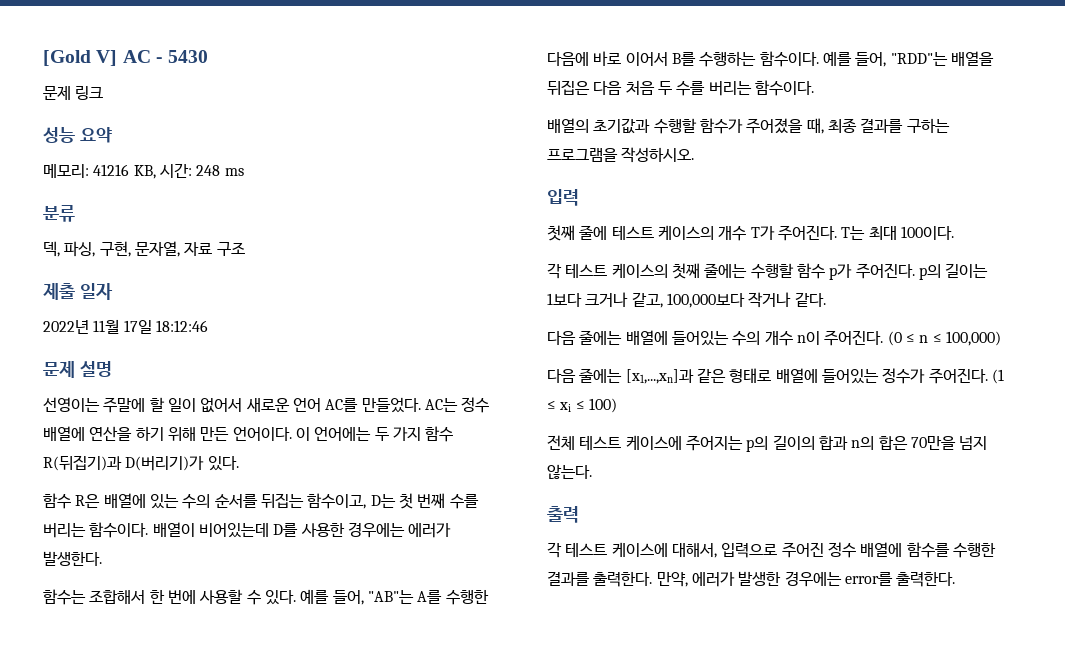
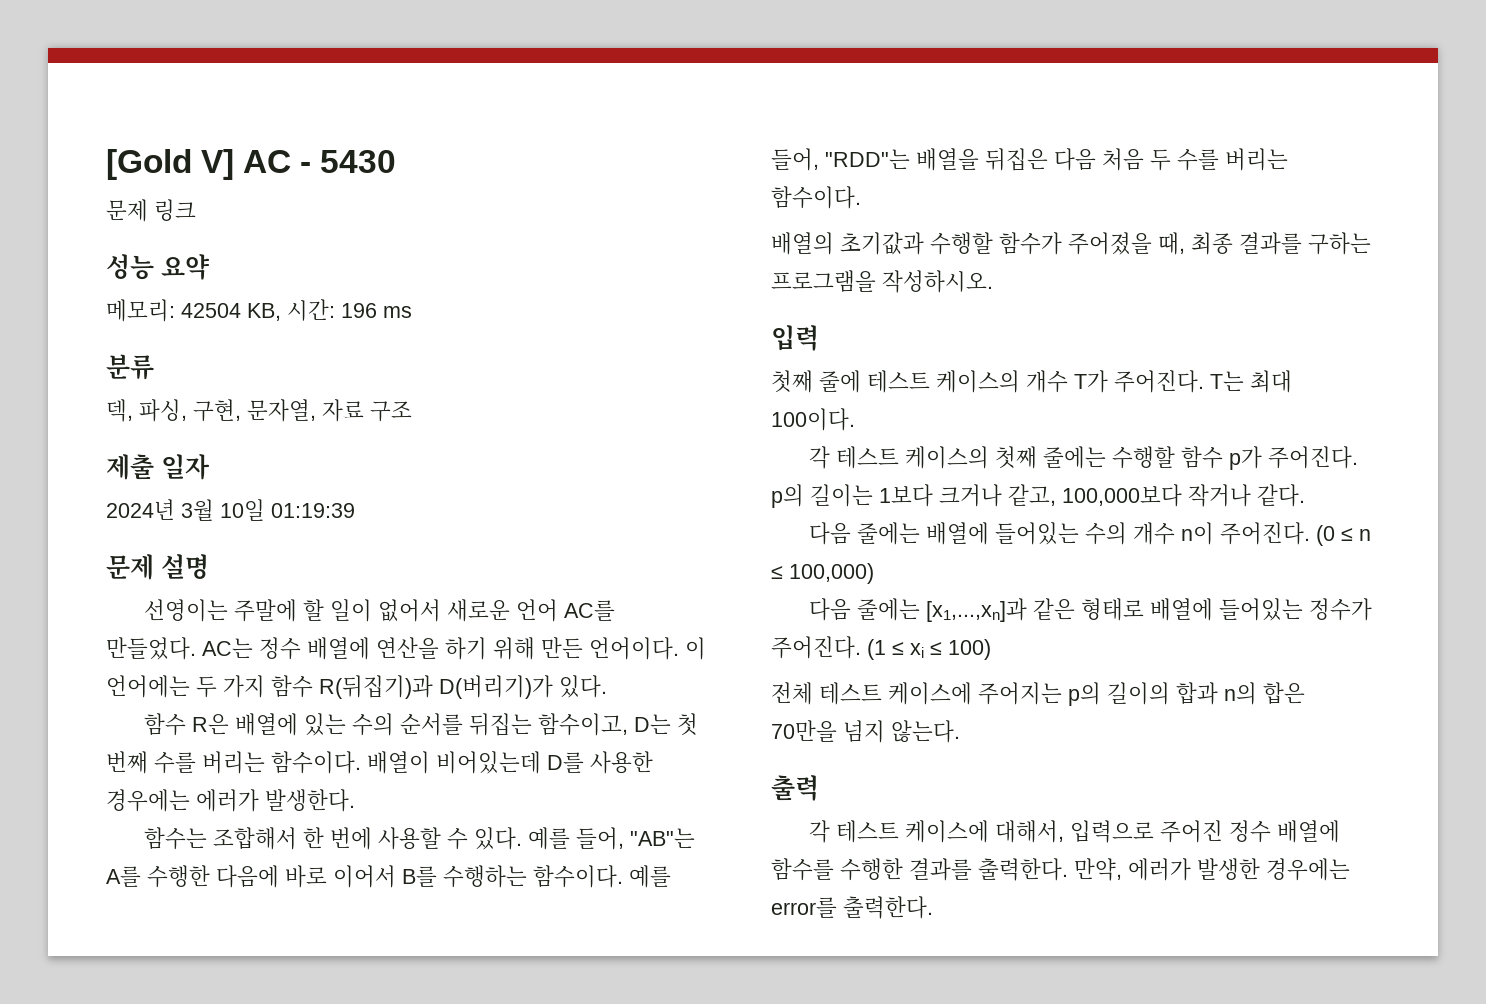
- 메모리: 41216 KB, 시간: 248 ms
+ 메모리: 42504 KB, 시간: 196 ms
- 2022년 11월 17일 18:12:46
+ 2024년 3월 10일 01:19:39

